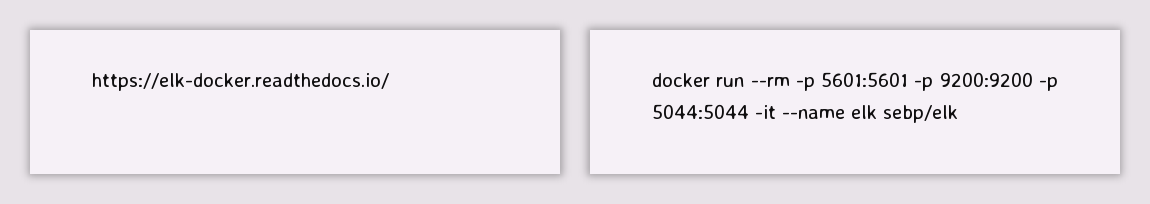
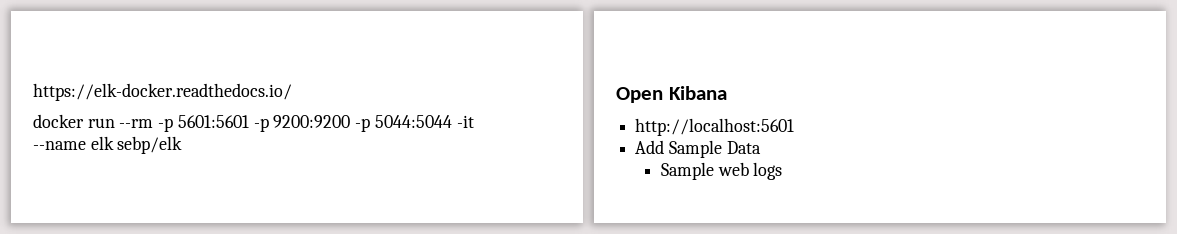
+ Open Kibana
+ http://localhost:5601
+ Add Sample Data
+ Sample web logs

